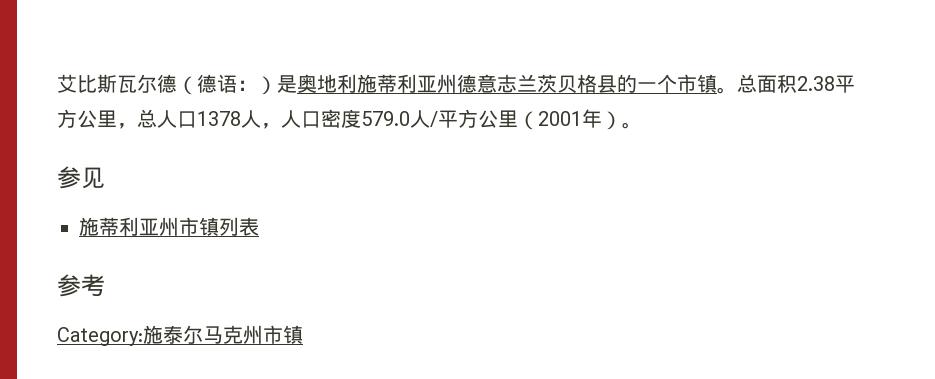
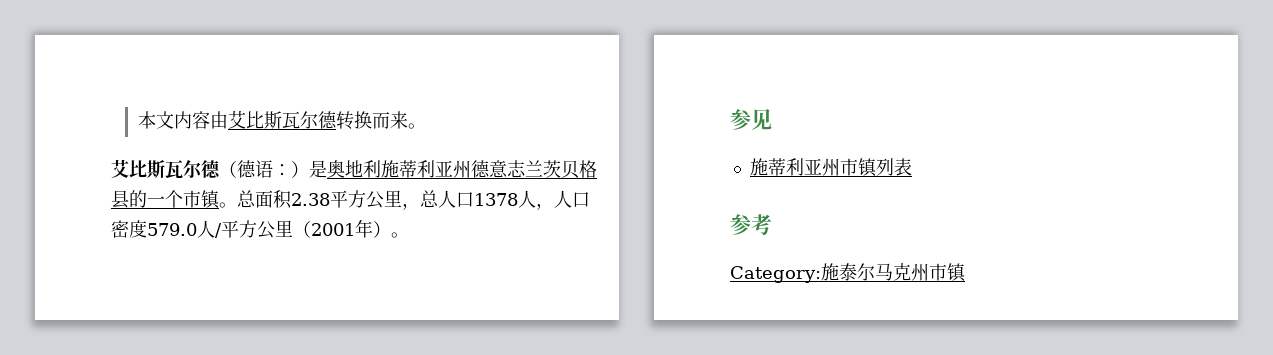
+ 本文内容由艾比斯瓦尔德转换而来。

